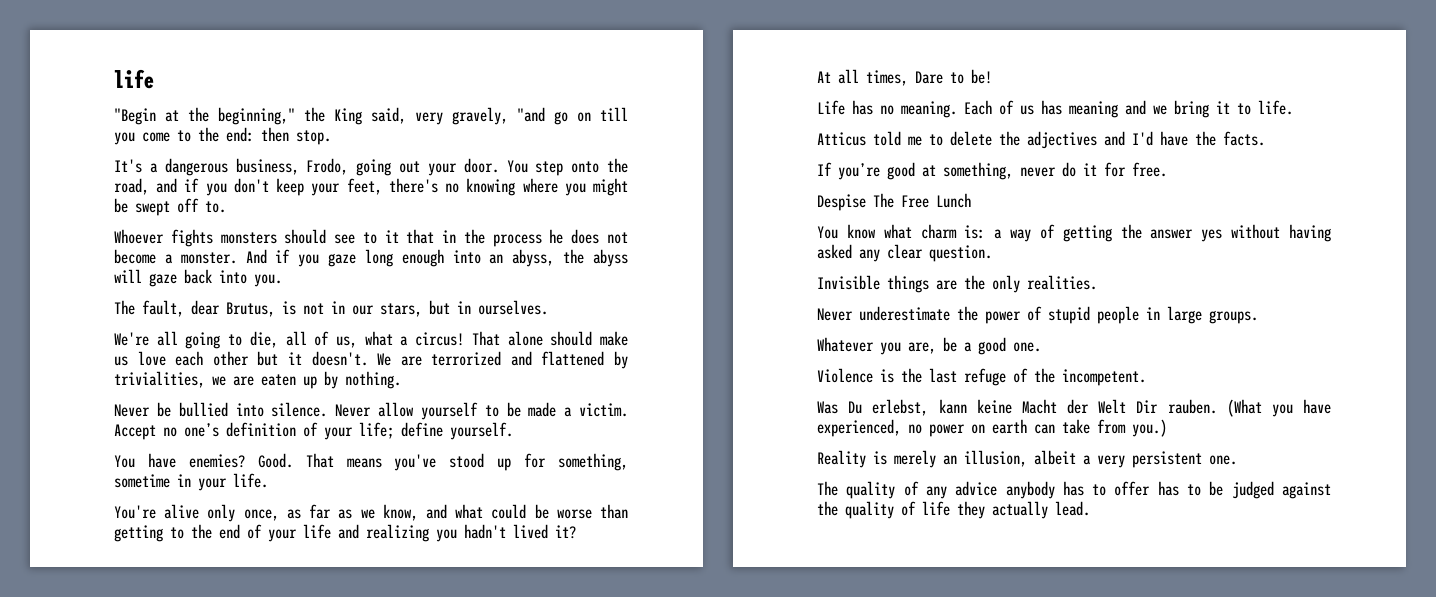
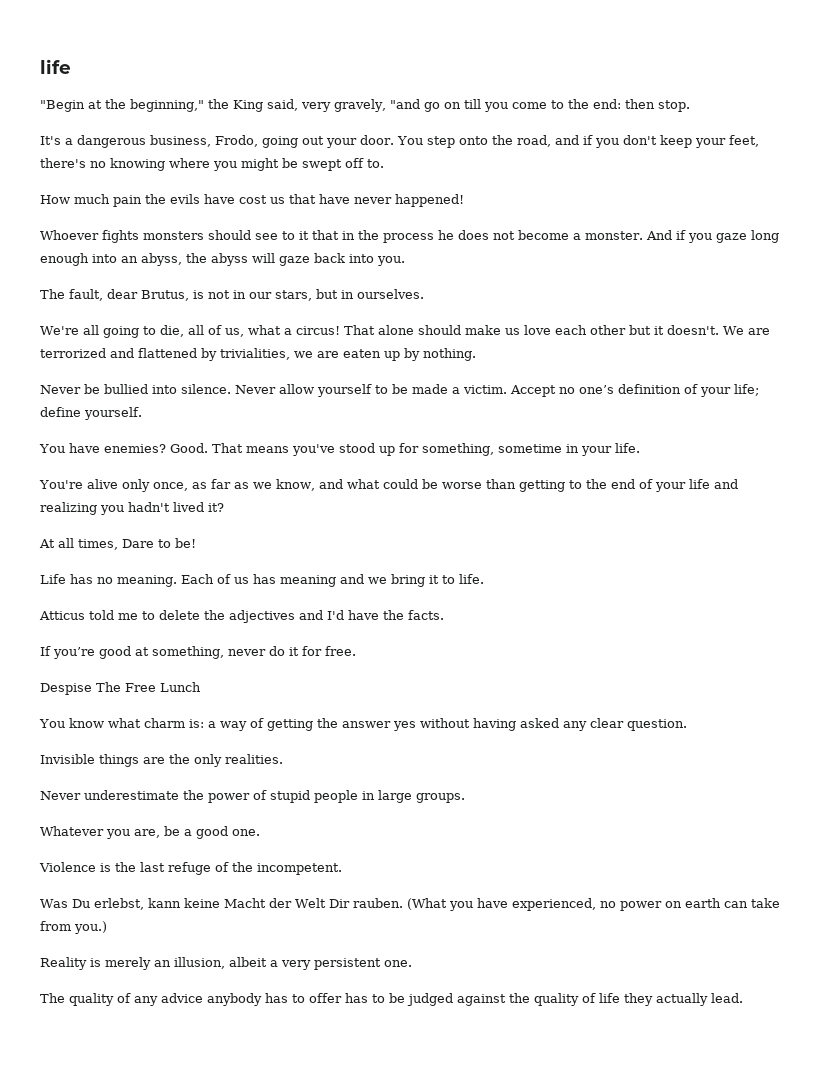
+ How much pain the evils have cost us that have never happened!

